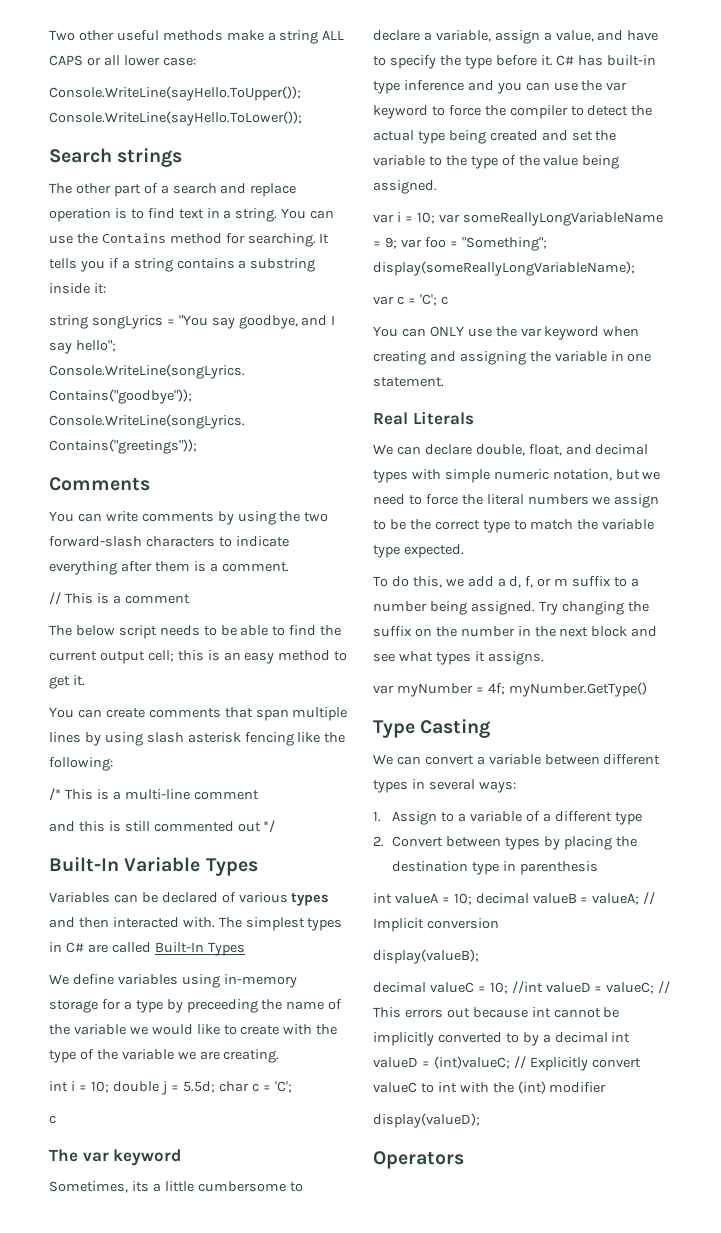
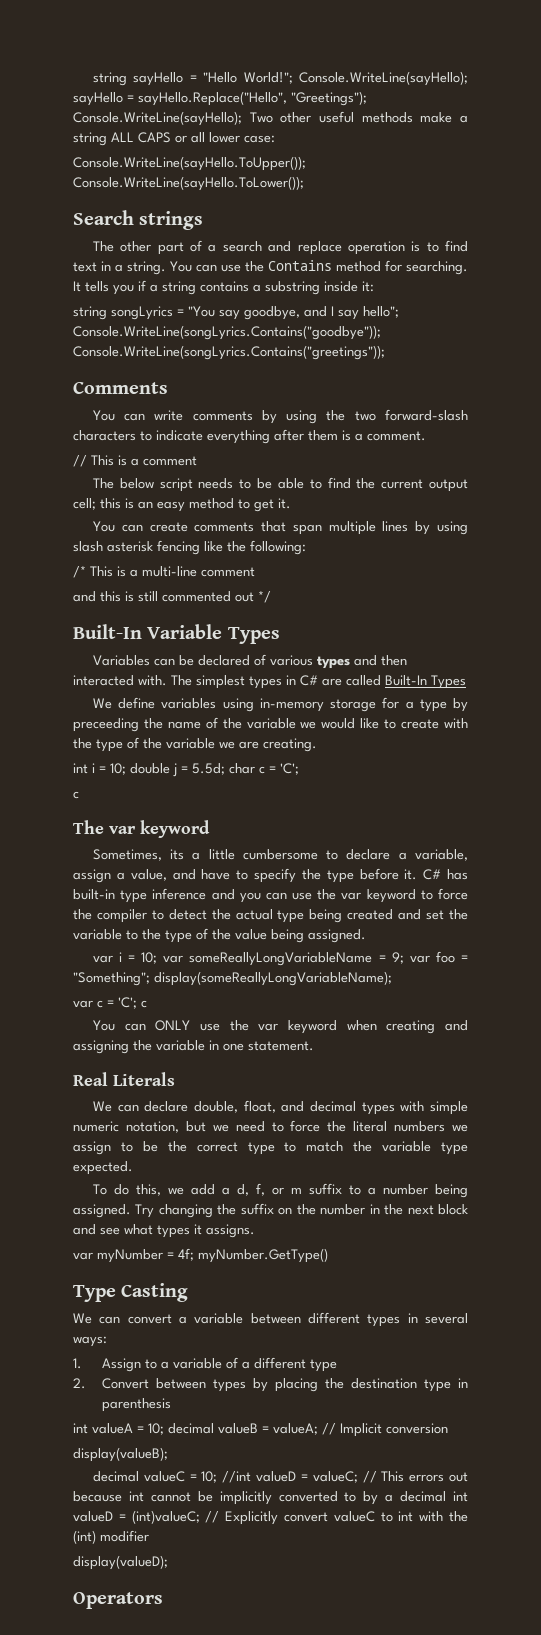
- Two other useful methods make a string ALL CAPS or all lower case:
+ string sayHello = "Hello World!"; Console.WriteLine(sayHello); sayHello = sayHello.Replace("Hello", "Greetings"); Console.WriteLine(sayHello); Two other useful methods make a string ALL CAPS or all lower case:

